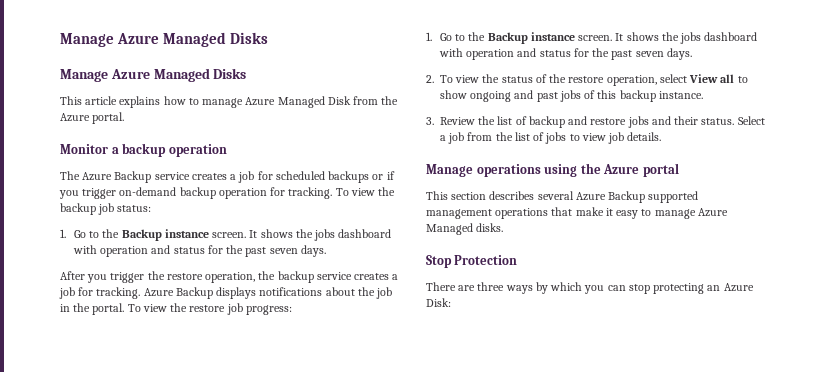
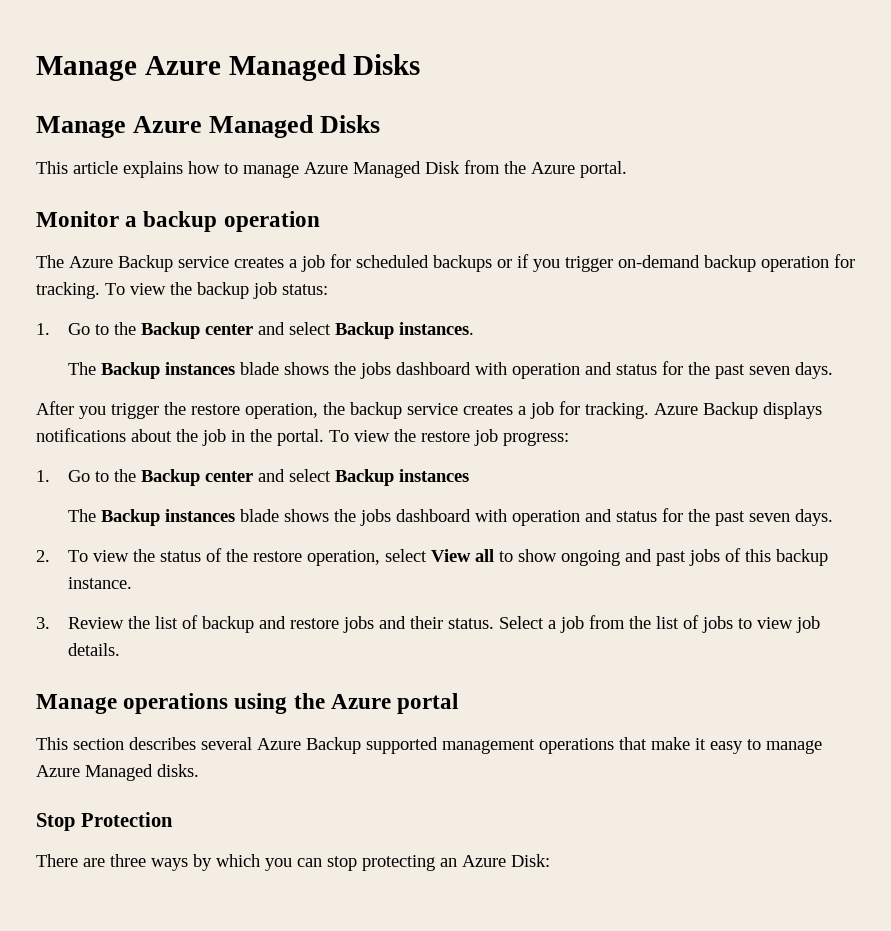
  To view the backup job status:
- 1. Go to the Backup instance screen. It shows the jobs dashboard with operation and status for the past seven days.
+ 1. Go to the Backup center and select Backup instances.
+ The Backup instances blade shows the jobs dashboard with operation and status for the past seven days.
  To view the restore job progress:
- 1. Go to the Backup instance screen. It shows the jobs dashboard with operation and status for the past seven days.
+ 1. Go to the Backup center and select Backup instances
+ The Backup instances blade shows the jobs dashboard with operation and status for the past seven days.

